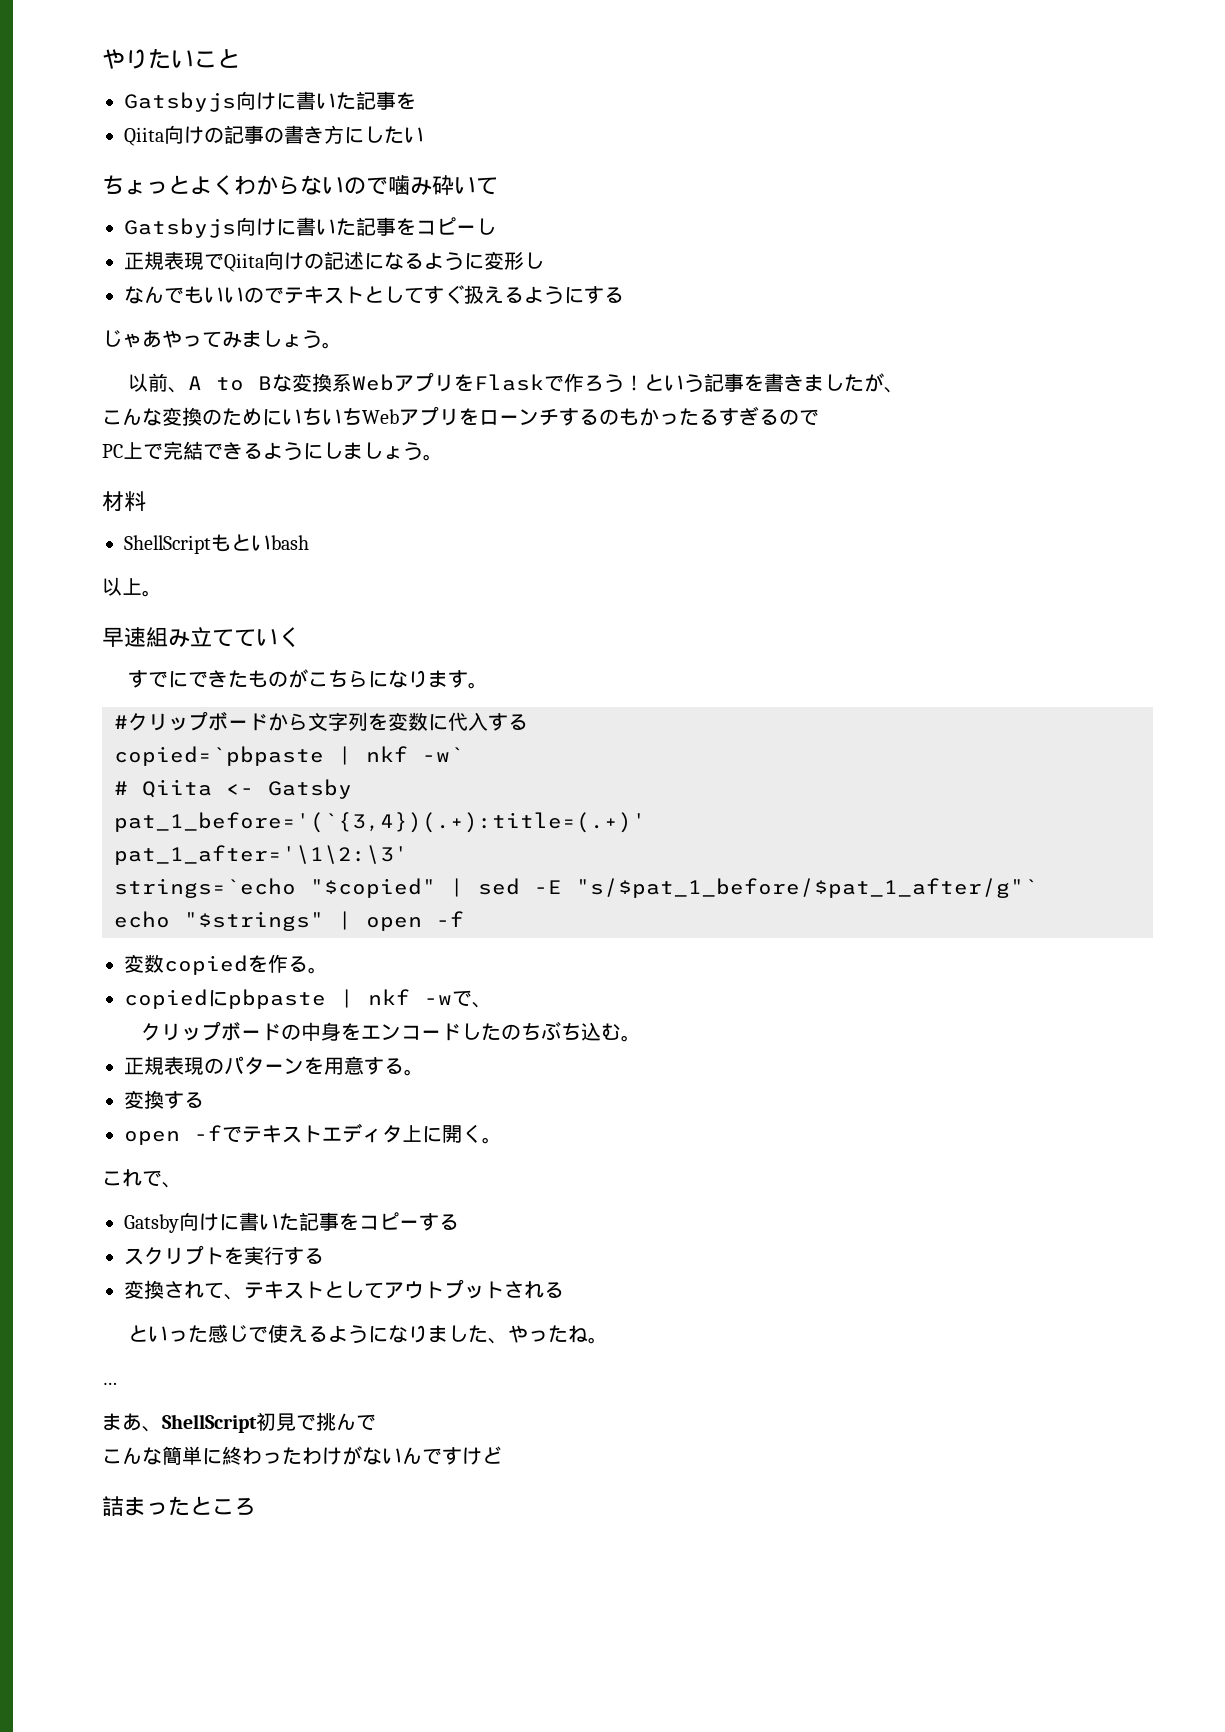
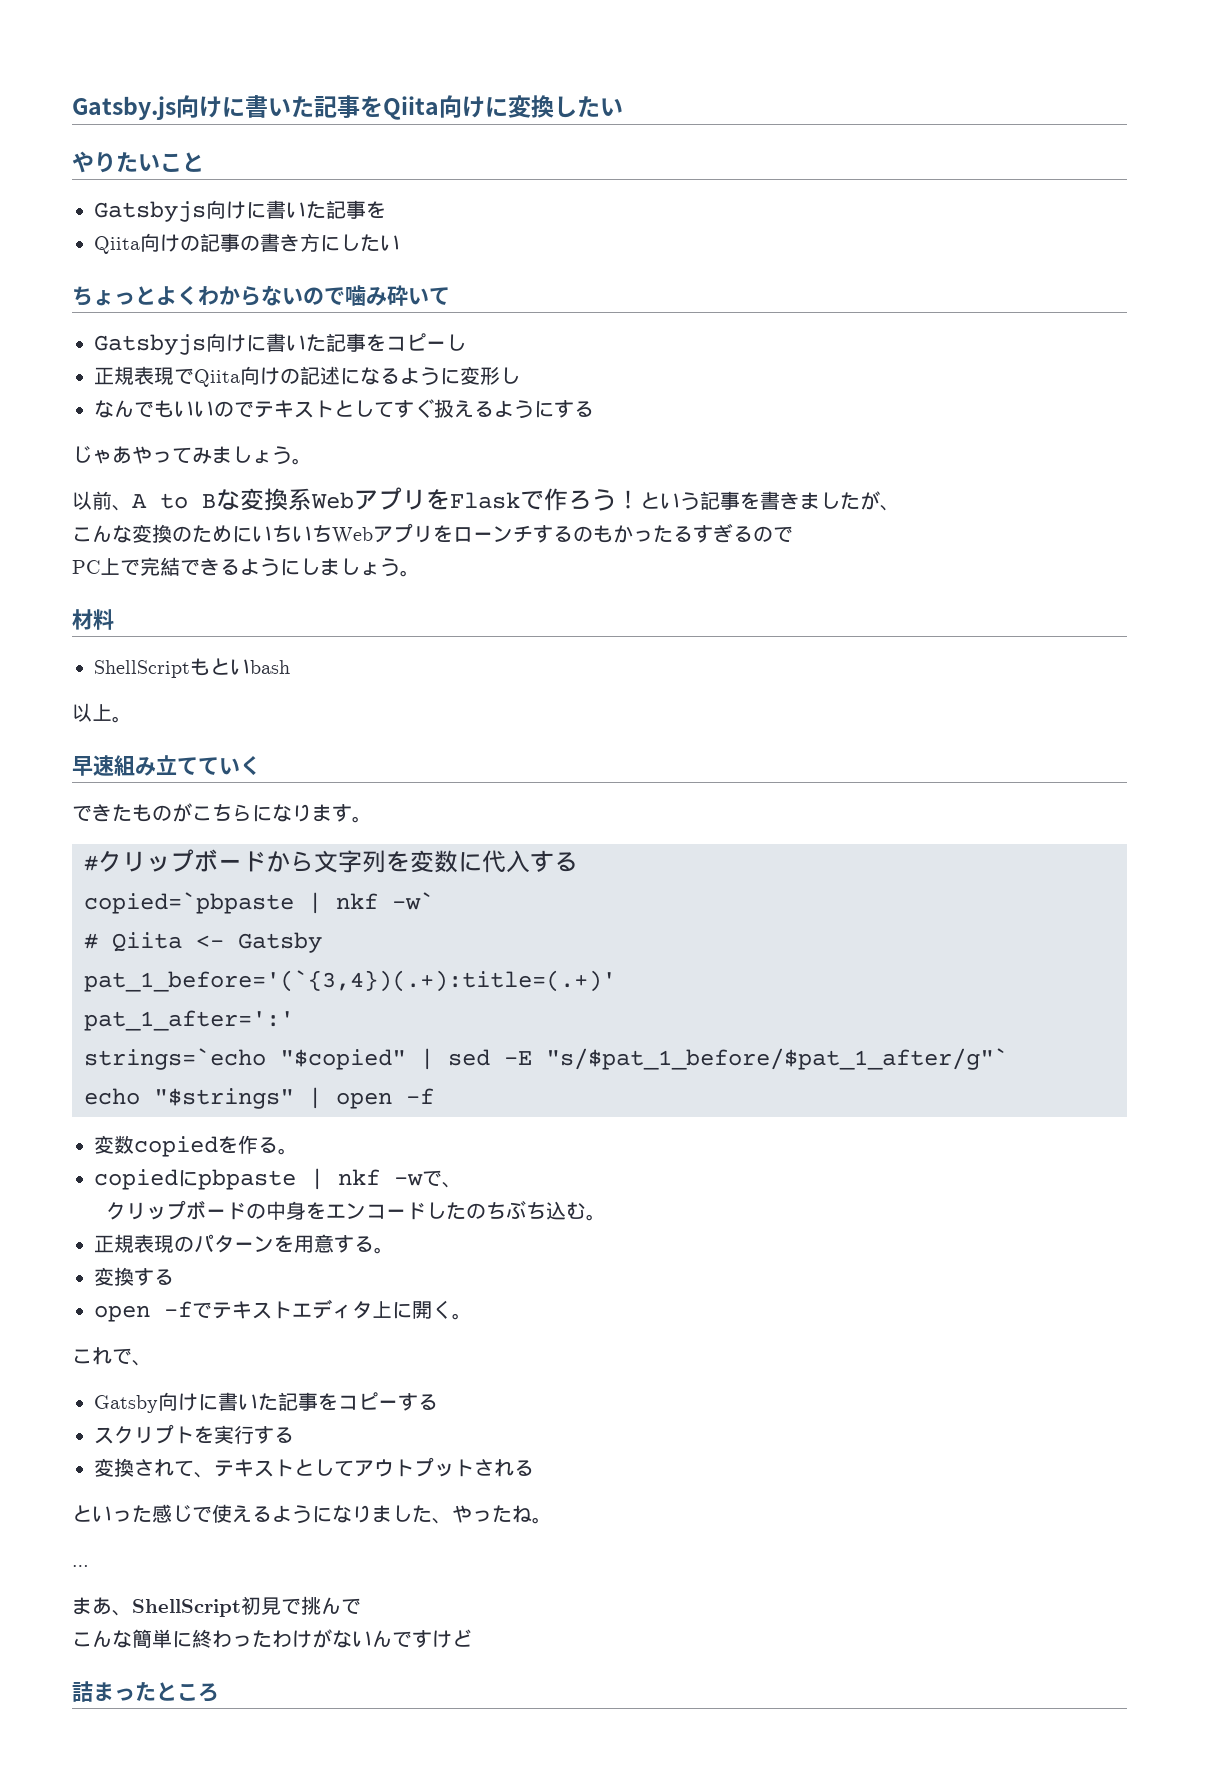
+ Gatsby.js向けに書いた記事をQiita向けに変換したい
- すでにできたものがこちらになります。
+ できたものがこちらになります。
- pat_1_after='\1\2:\3'
+ pat_1_after=':'

